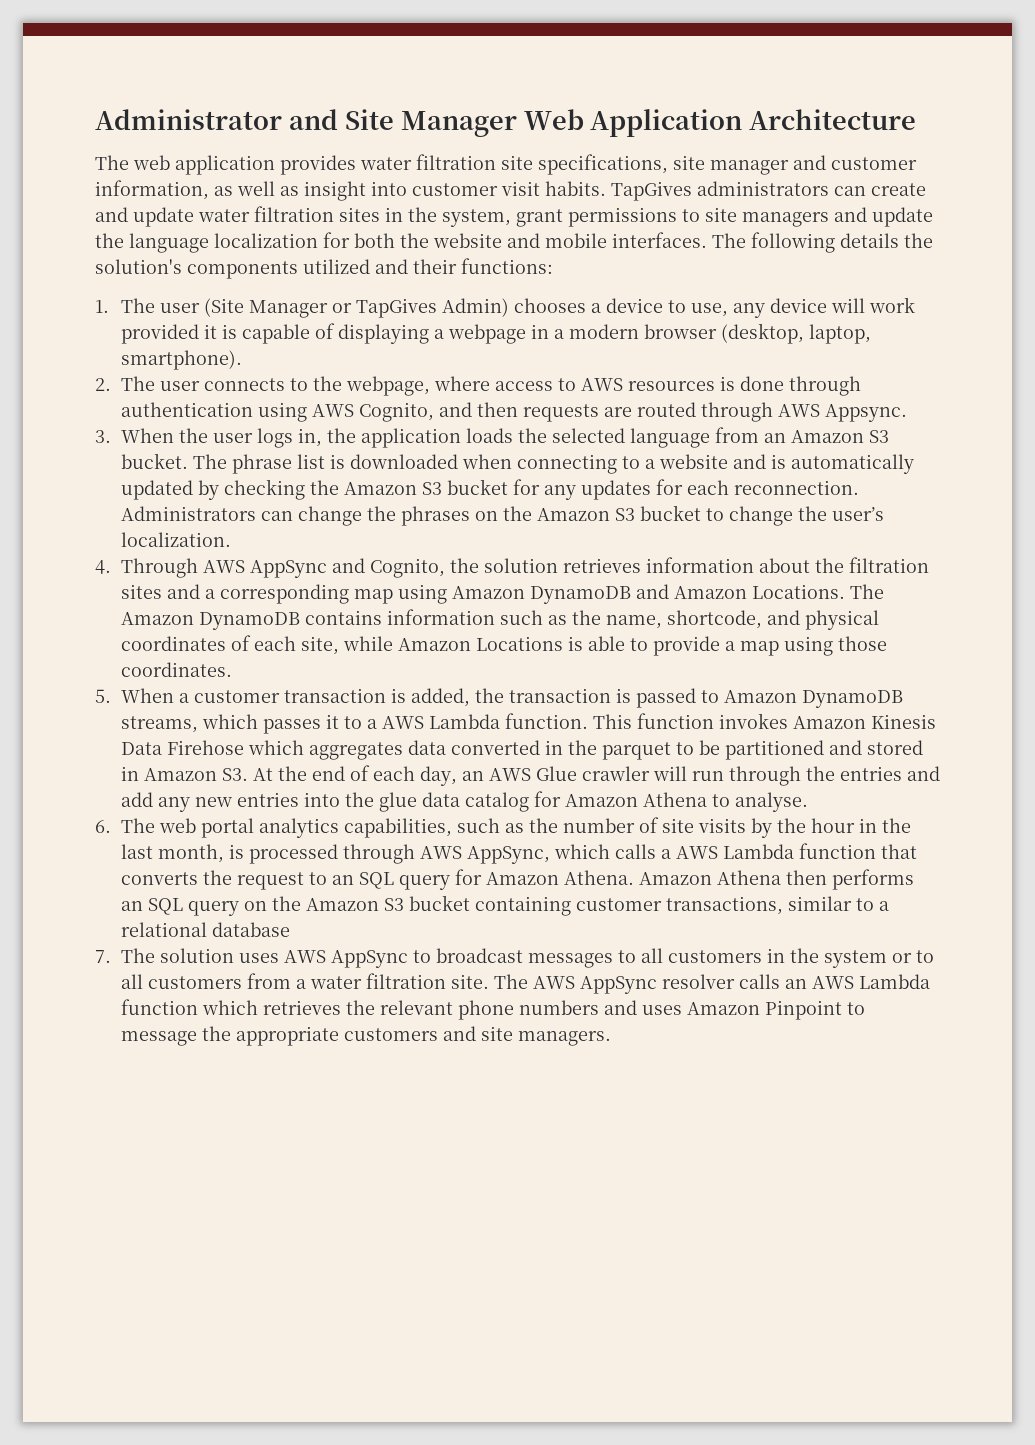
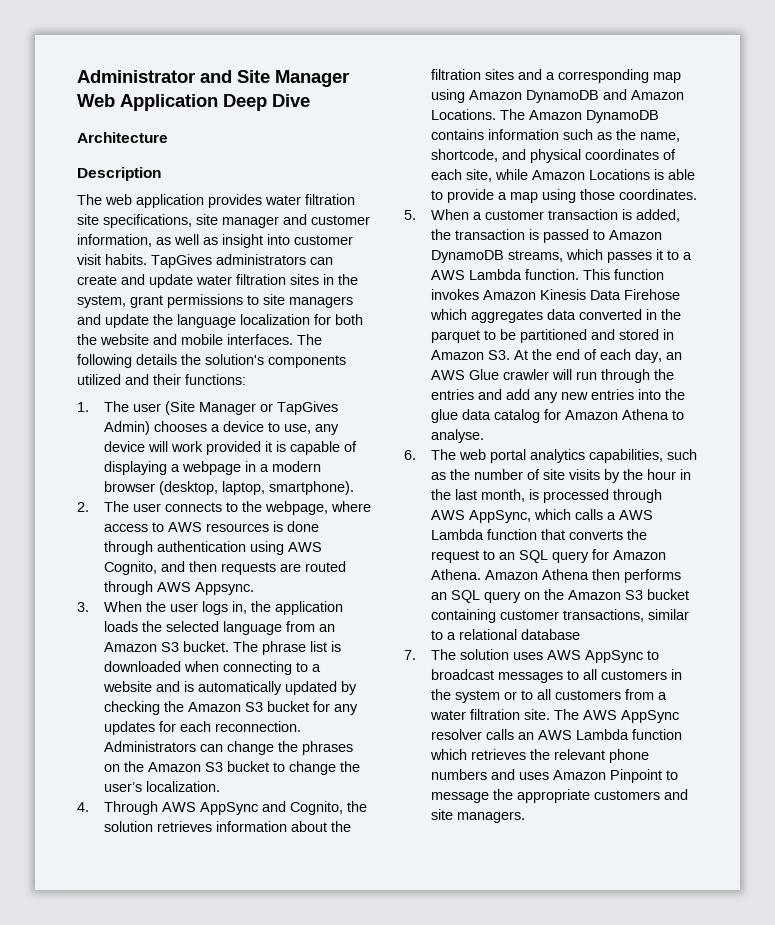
- Administrator and Site Manager Web Application Architecture
+ Administrator and Site Manager Web Application Deep Dive
+ Architecture
+ Description

